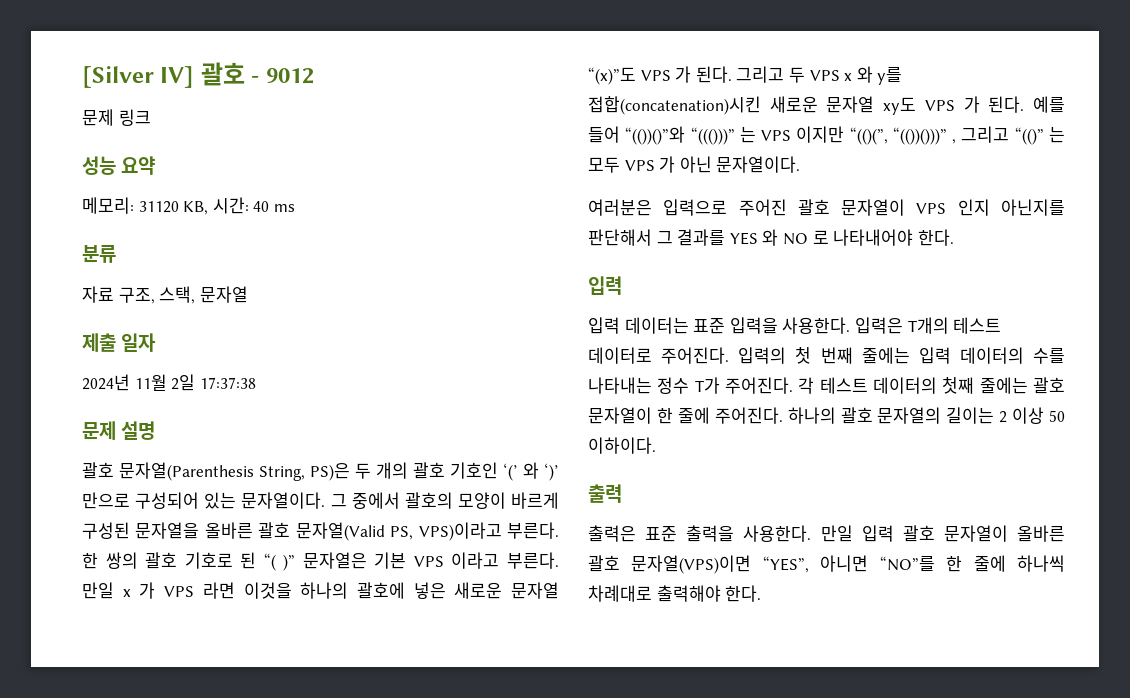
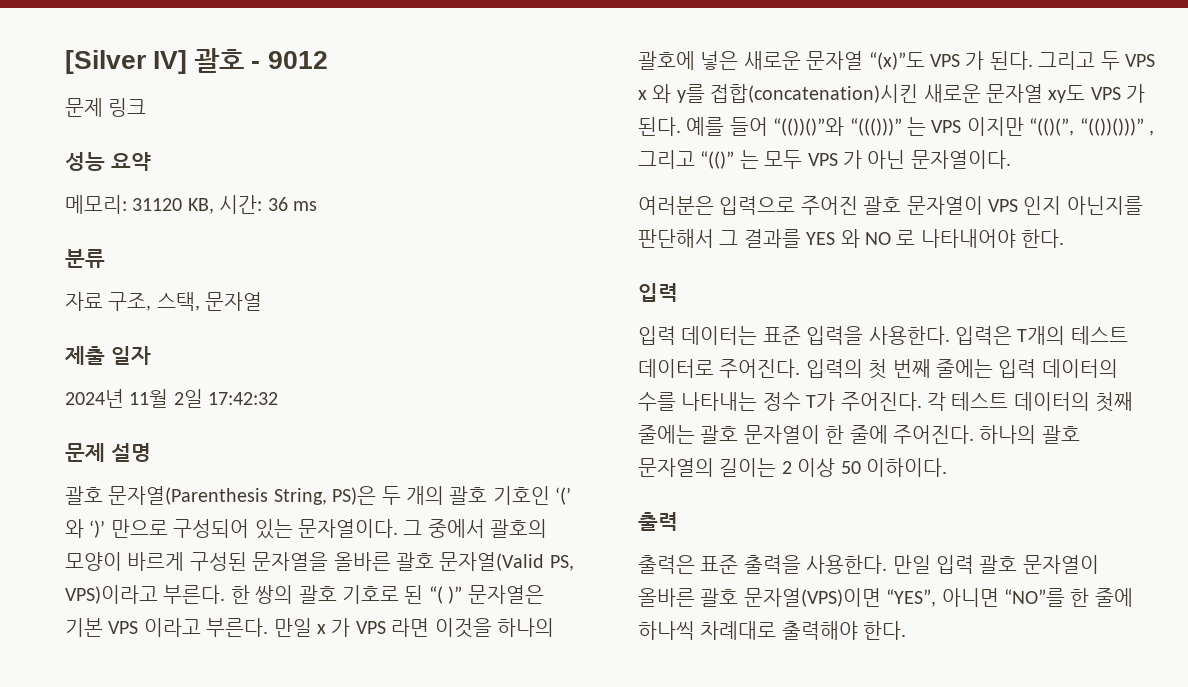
- 메모리: 31120 KB, 시간: 40 ms
+ 메모리: 31120 KB, 시간: 36 ms
- 2024년 11월 2일 17:37:38
+ 2024년 11월 2일 17:42:32

